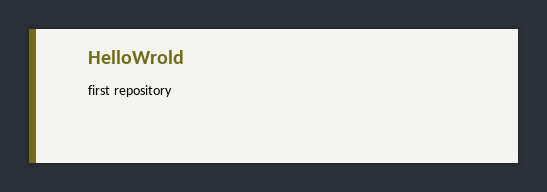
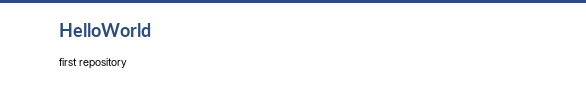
- HelloWrold
+ HelloWorld

